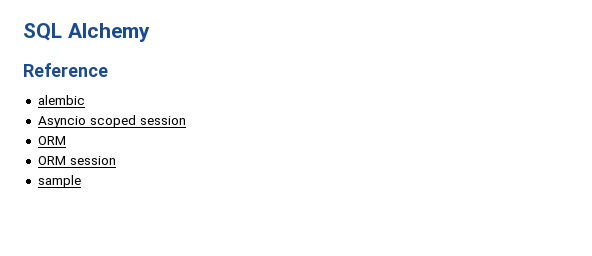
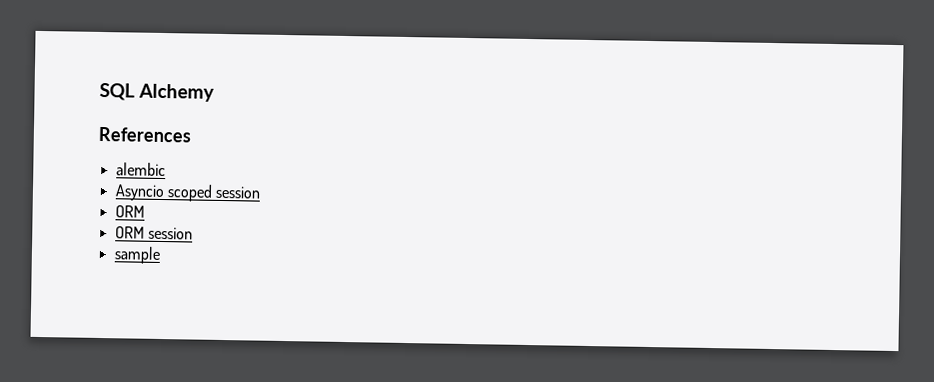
- Reference
+ References

